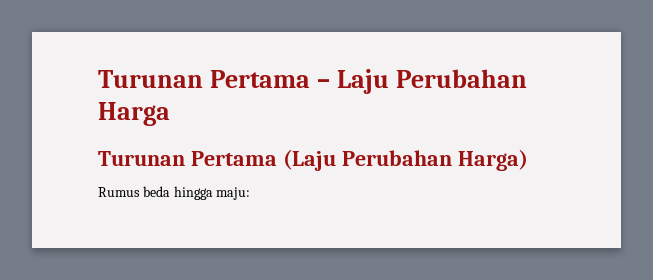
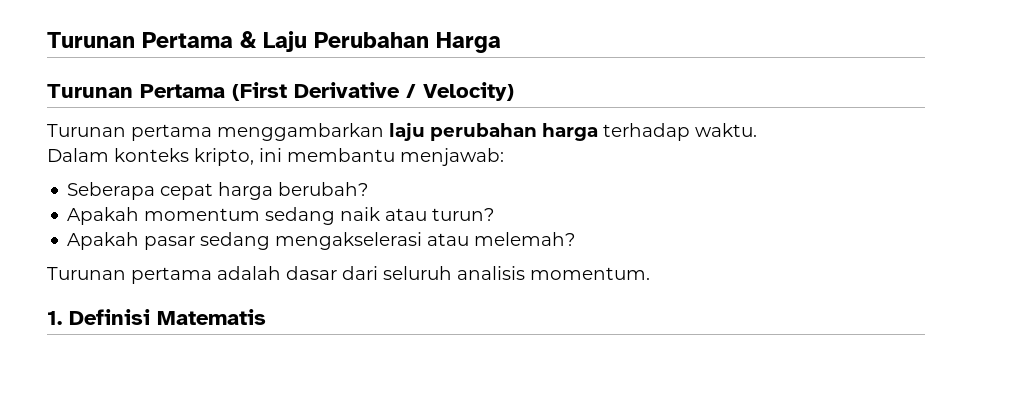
- Turunan Pertama – Laju Perubahan Harga
+ Turunan Pertama & Laju Perubahan Harga
- Turunan Pertama (Laju Perubahan Harga)
- Rumus beda hingga maju:
+ Turunan Pertama (First Derivative / Velocity)
+ Turunan pertama menggambarkan laju perubahan harga terhadap waktu.
+ Dalam konteks kripto, ini membantu menjawab:
+ Seberapa cepat harga berubah?
+ Apakah momentum sedang naik atau turun?
+ Apakah pasar sedang mengakselerasi atau melemah?
+ Turunan pertama adalah dasar dari seluruh analisis momentum.
+ 1. Definisi Matematis

